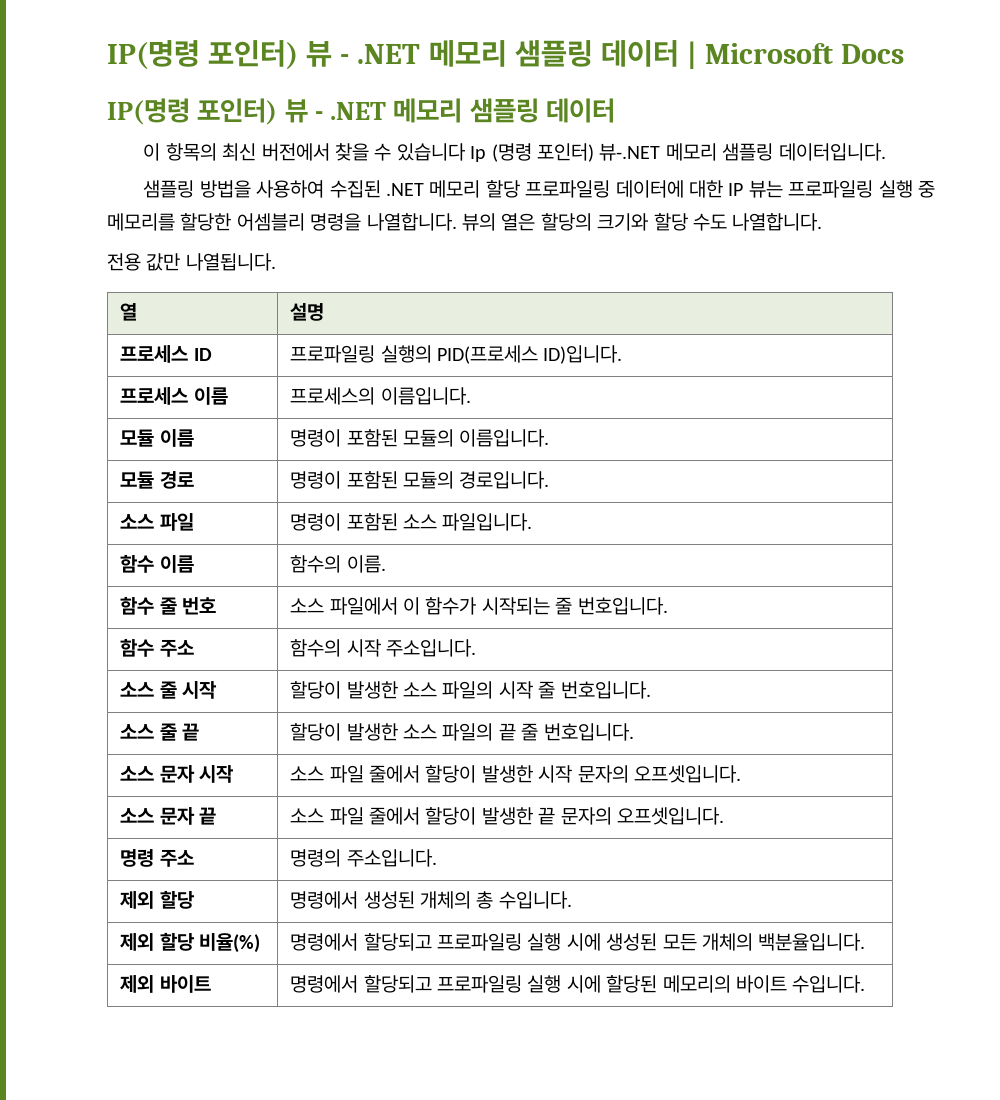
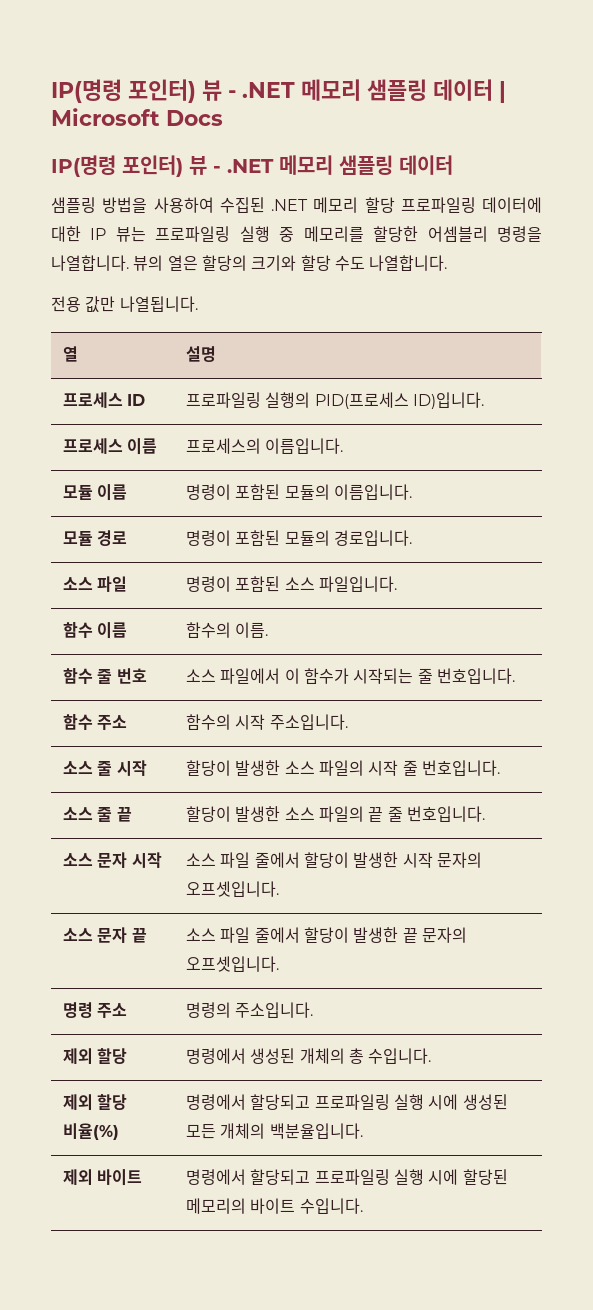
- 이 항목의 최신 버전에서 찾을 수 있습니다 Ip (명령 포인터) 뷰-.NET 메모리 샘플링 데이터입니다.

